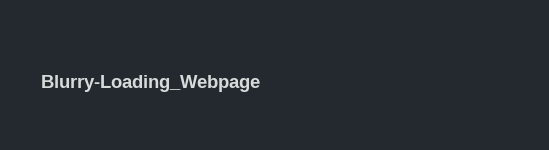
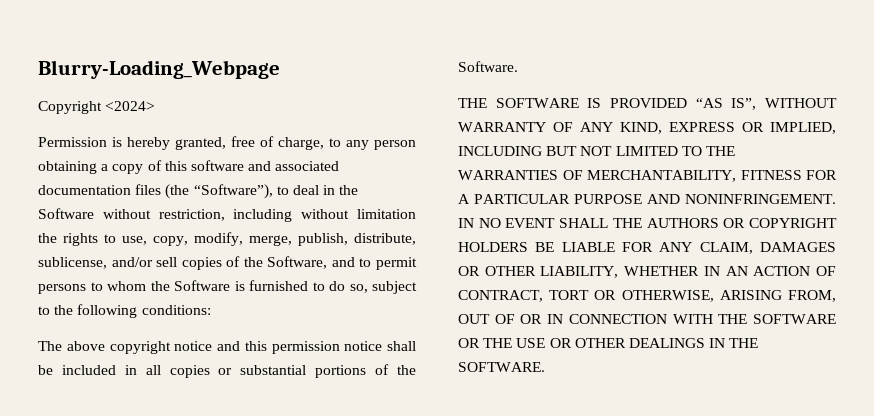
+ Copyright <2024>
+ Permission is hereby granted, free of charge, to any person obtaining a copy of this software and associated documentation files (the “Software”), to deal in the Software without restriction, including without limitation the rights to use, copy, modify, merge, publish, distribute, sublicense, and/or sell copies of the Software, and to permit persons to whom the Software is furnished to do so, subject to the following conditions:
+ The above copyright notice and this permission notice shall be included in all copies or substantial portions of the Software.
+ THE SOFTWARE IS PROVIDED “AS IS”, WITHOUT WARRANTY OF ANY KIND, EXPRESS OR IMPLIED, INCLUDING BUT NOT LIMITED TO THE WARRANTIES OF MERCHANTABILITY, FITNESS FOR A PARTICULAR PURPOSE AND NONINFRINGEMENT. IN NO EVENT SHALL THE AUTHORS OR COPYRIGHT HOLDERS BE LIABLE FOR ANY CLAIM, DAMAGES OR OTHER LIABILITY, WHETHER IN AN ACTION OF CONTRACT, TORT OR OTHERWISE, ARISING FROM, OUT OF OR IN CONNECTION WITH THE SOFTWARE OR THE USE OR OTHER DEALINGS IN THE SOFTWARE.

